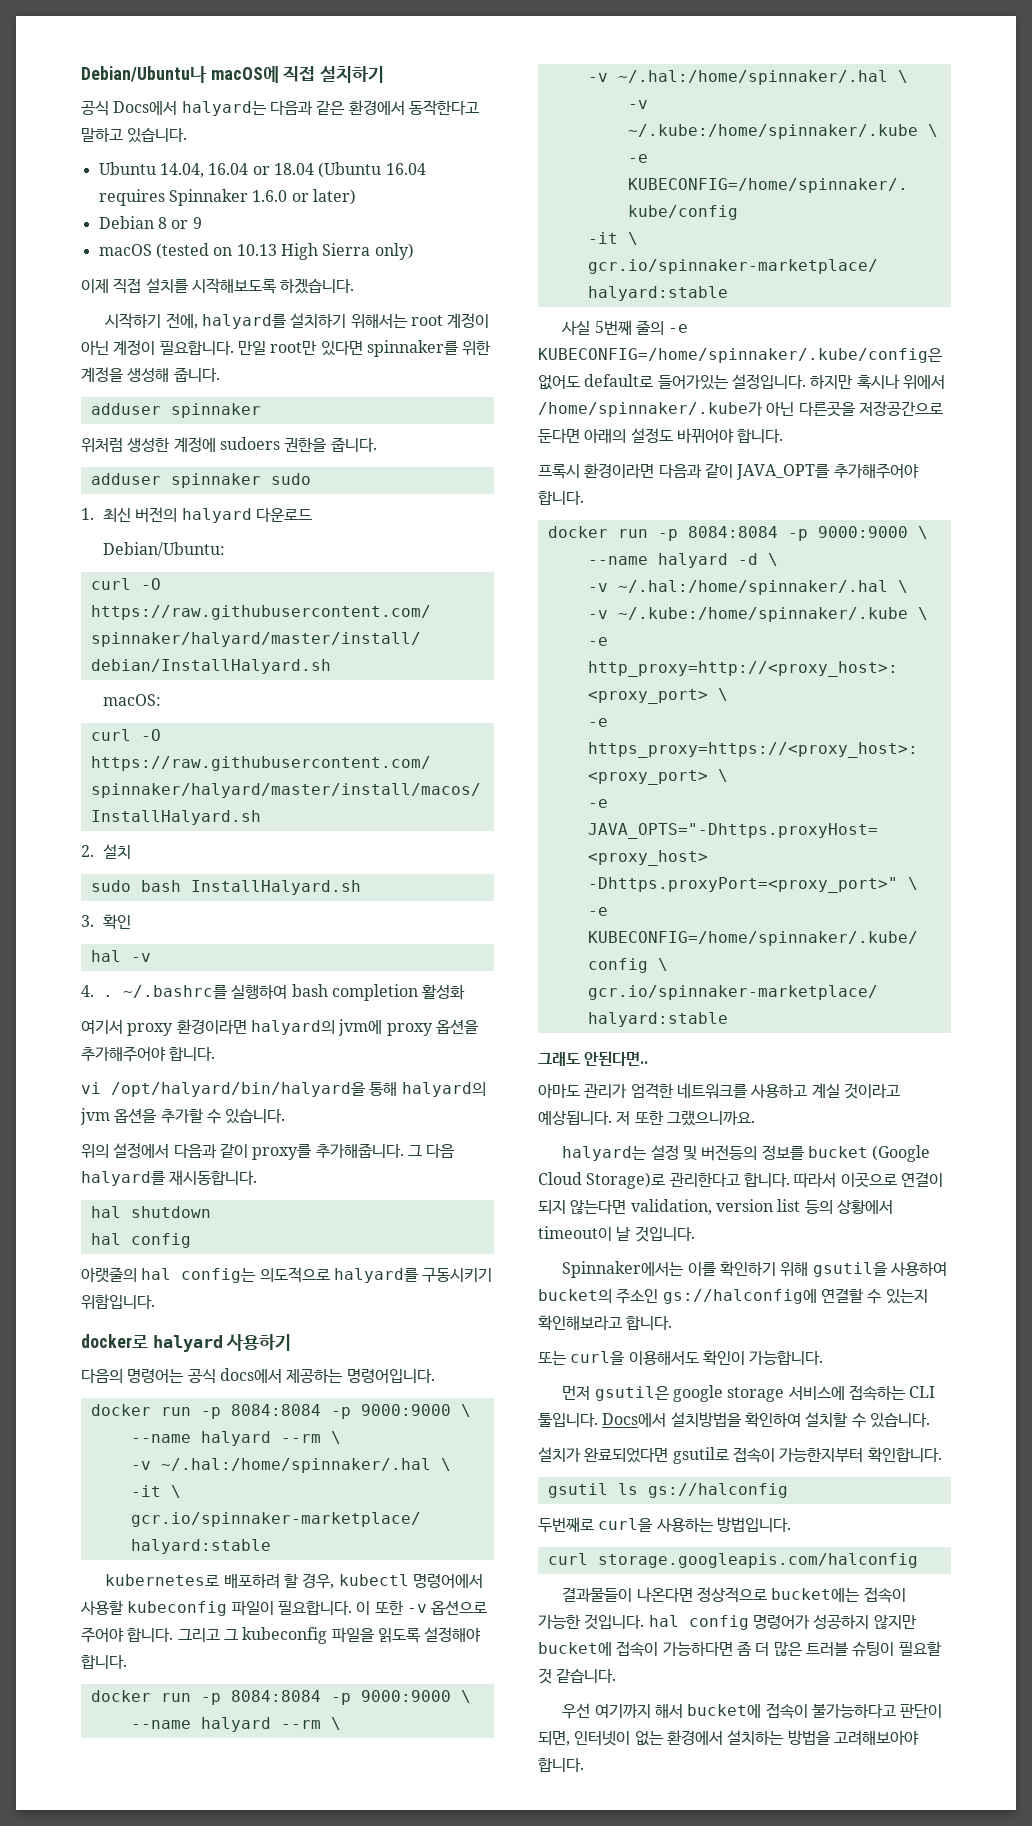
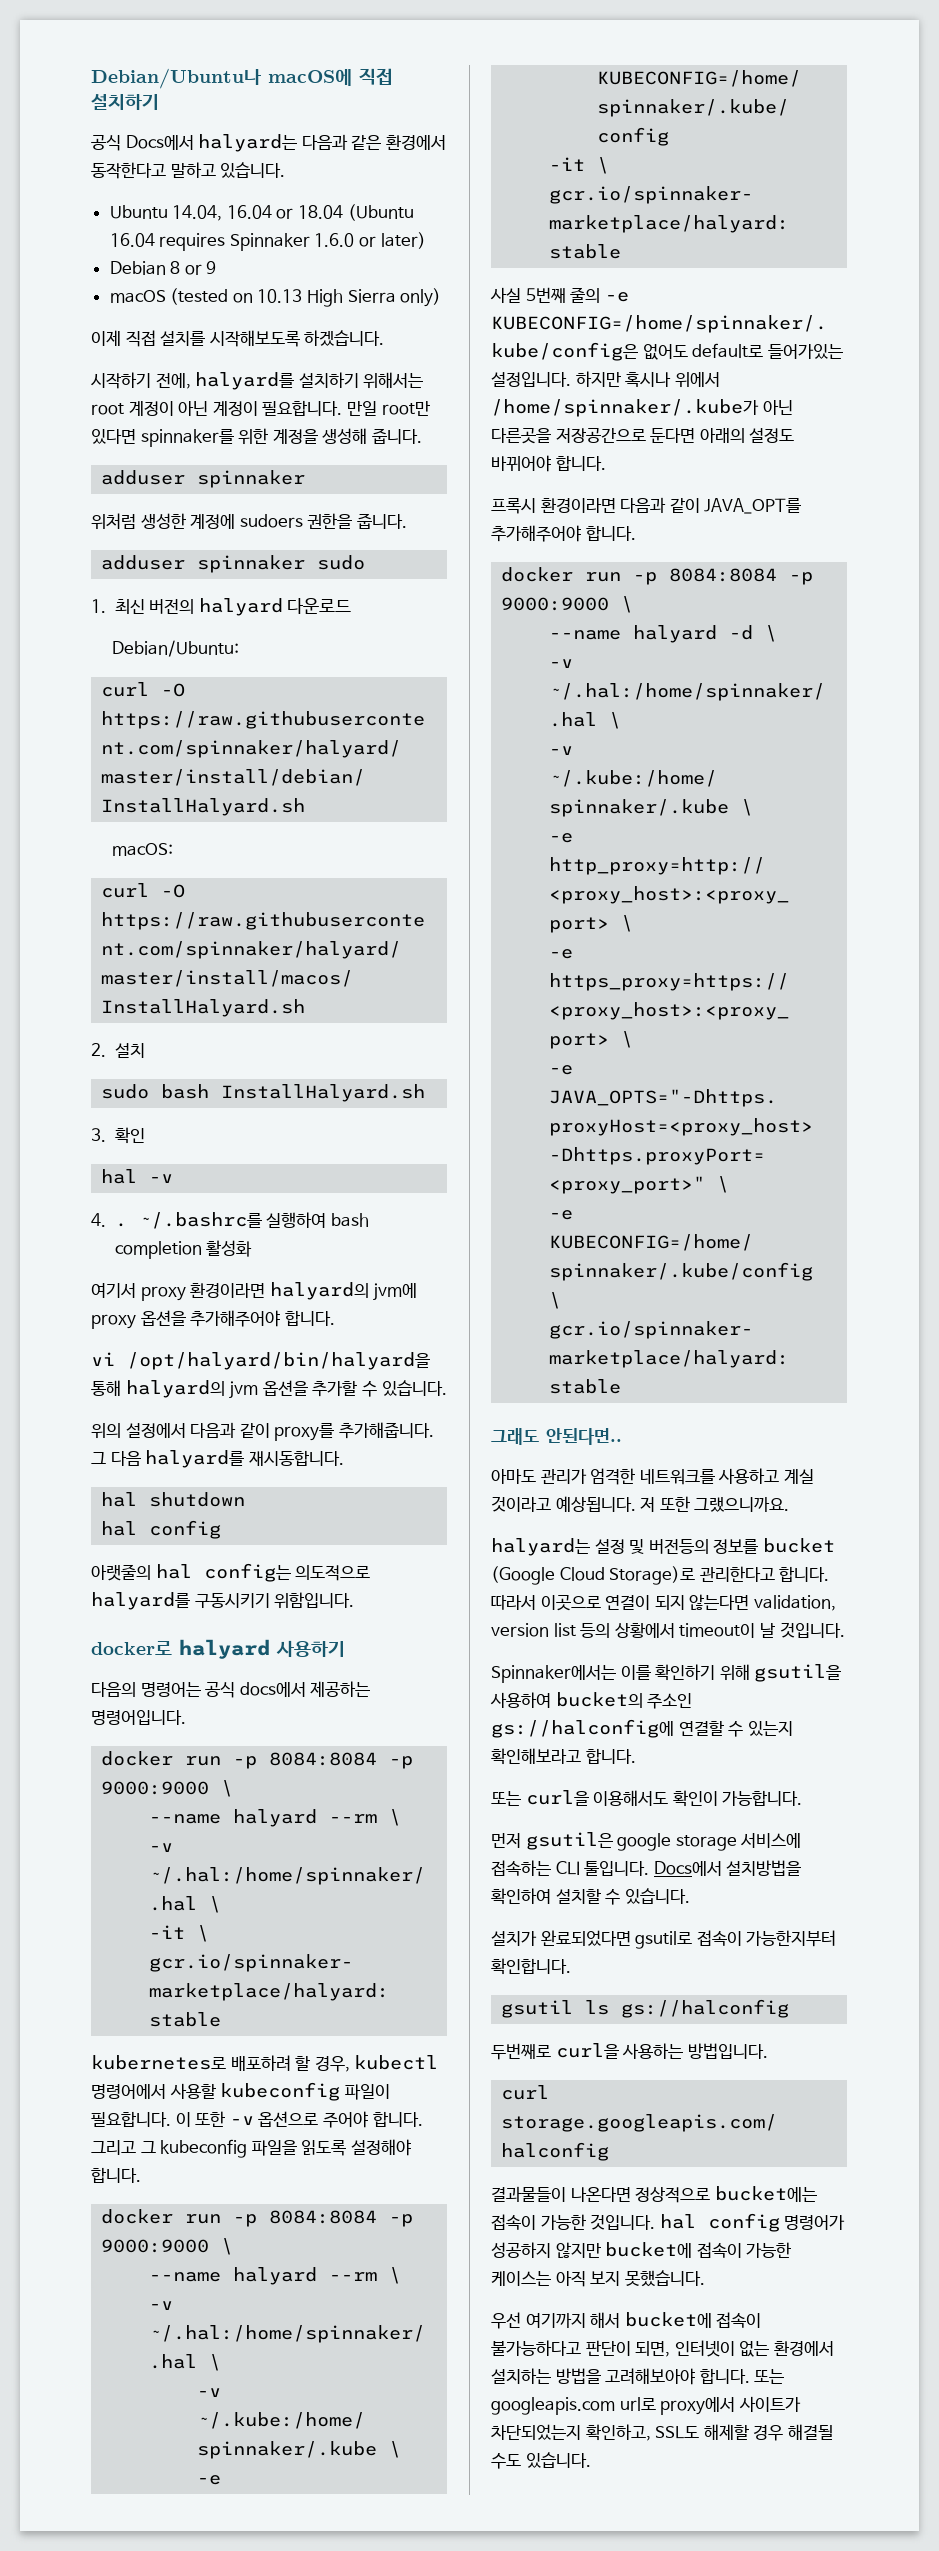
- 결과물들이 나온다면 정상적으로 bucket에는 접속이 가능한 것입니다. hal config 명령어가 성공하지 않지만 bucket에 접속이 가능하다면 좀 더 많은 트러블 슈팅이 필요할 것 같습니다.
+ 결과물들이 나온다면 정상적으로 bucket에는 접속이 가능한 것입니다. hal config 명령어가 성공하지 않지만 bucket에 접속이 가능한 케이스는 아직 보지 못했습니다.
+ 또는 googleapis.com url로 proxy에서 사이트가 차단되었는지 확인하고, SSL도 해제할 경우 해결될 수도 있습니다.

